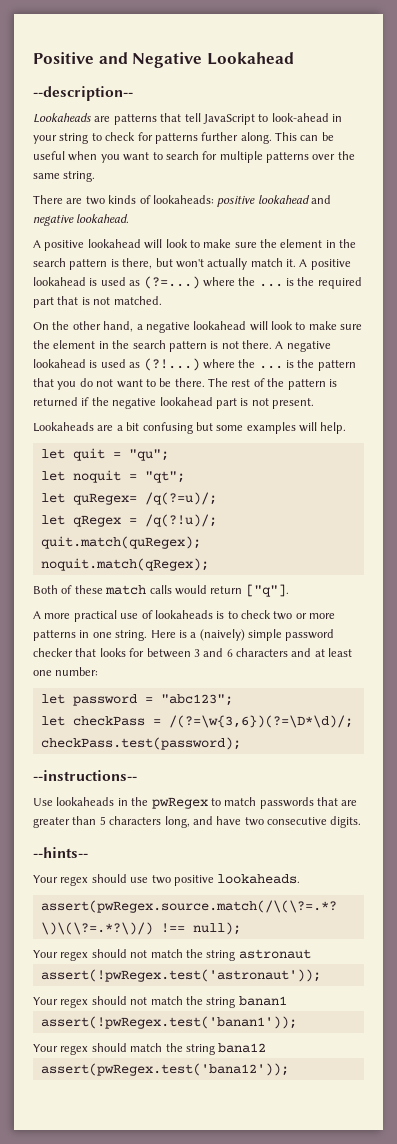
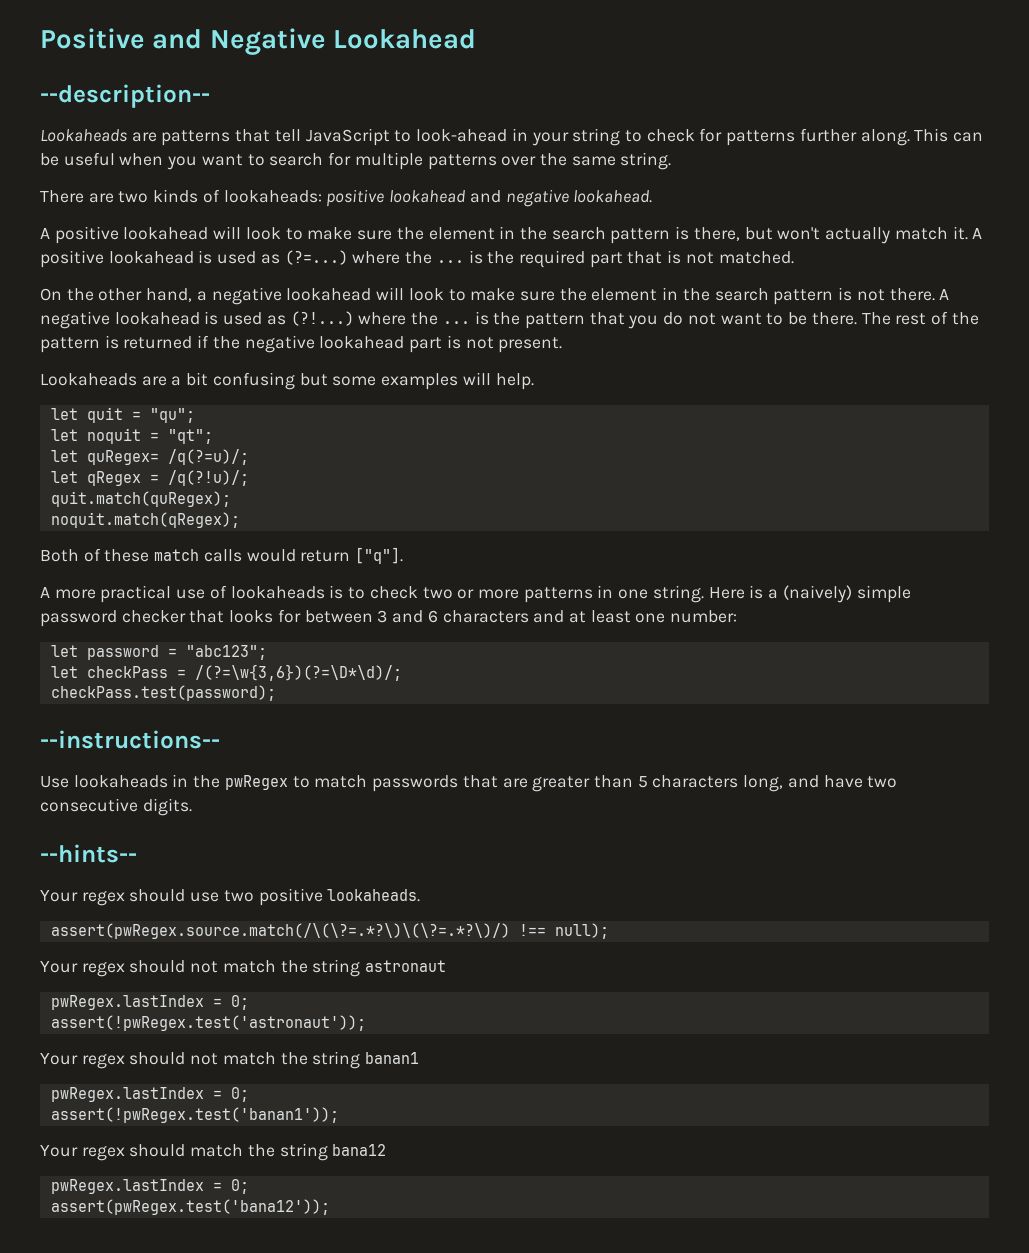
  Your regex should not match the string astronaut
+ pwRegex.lastIndex = 0;
  Your regex should not match the string banan1
+ pwRegex.lastIndex = 0;
  Your regex should match the string bana12
+ pwRegex.lastIndex = 0;

